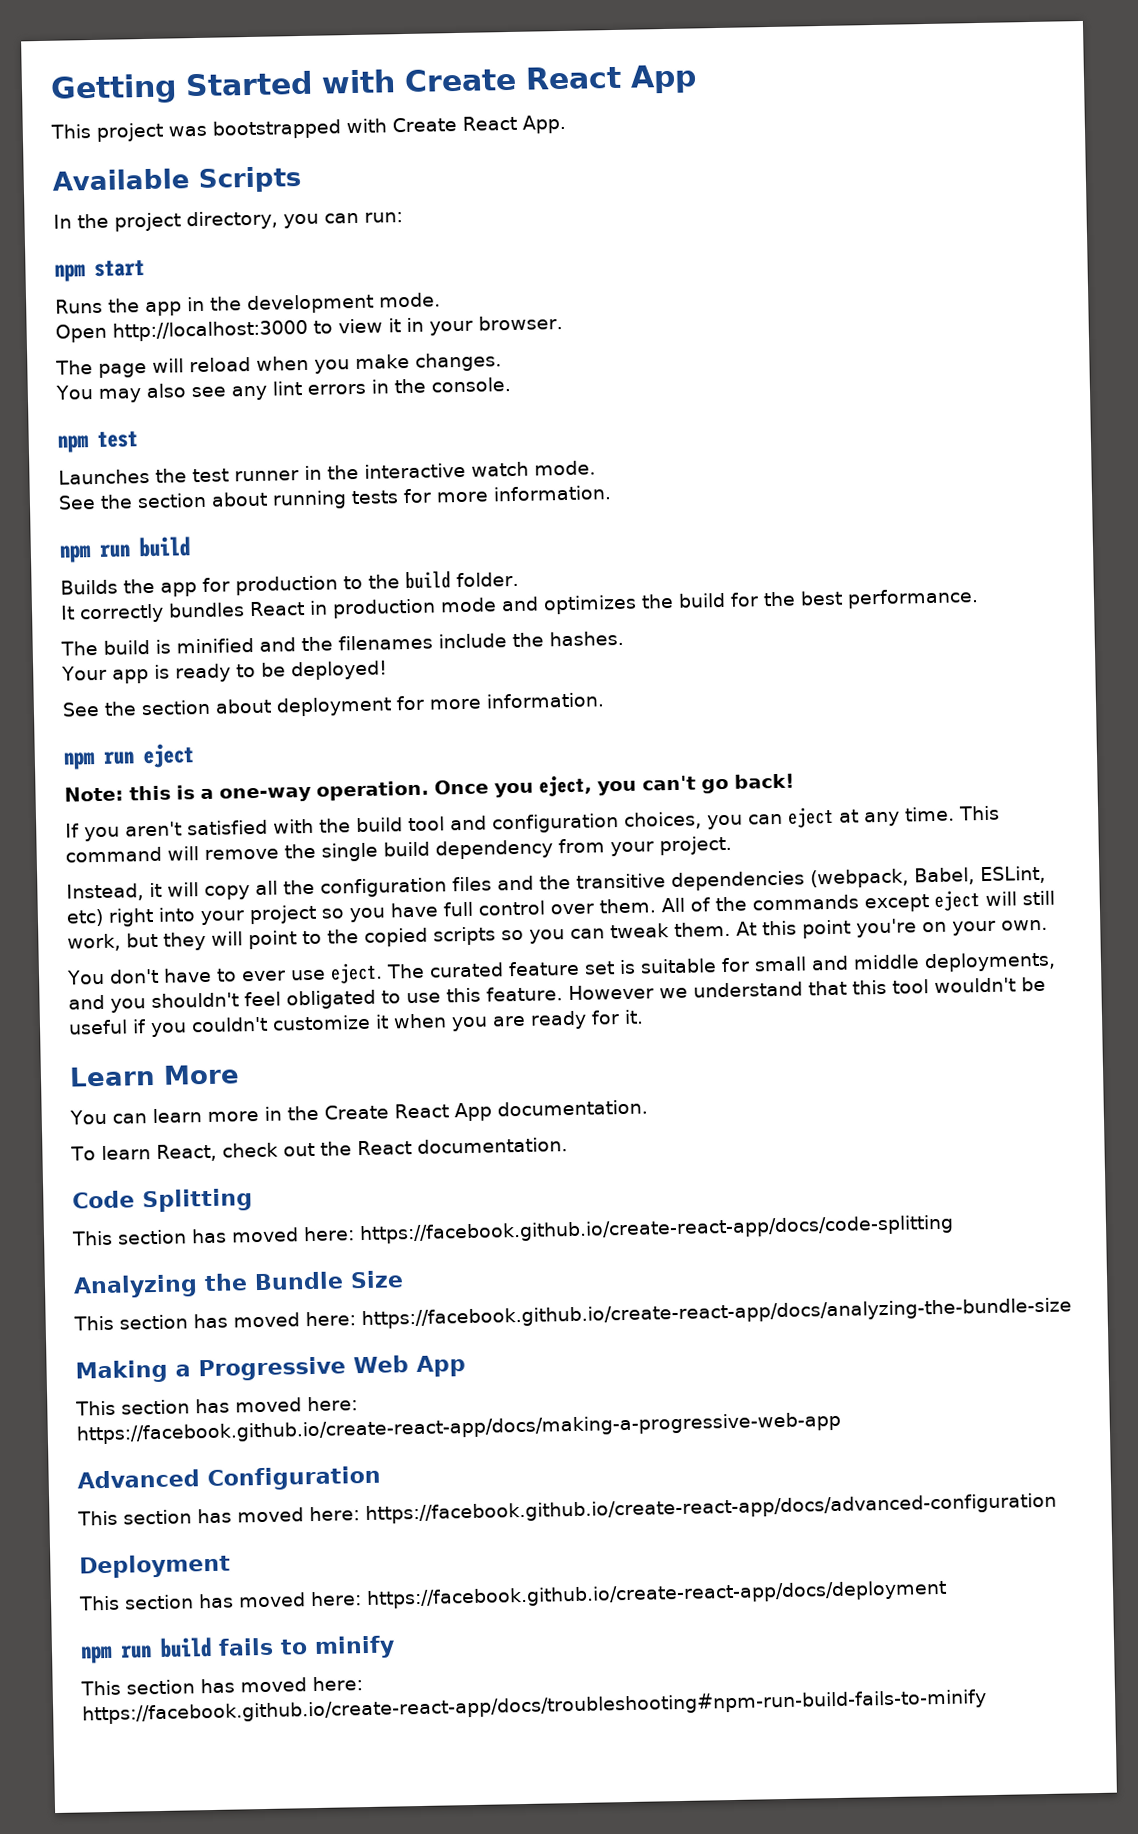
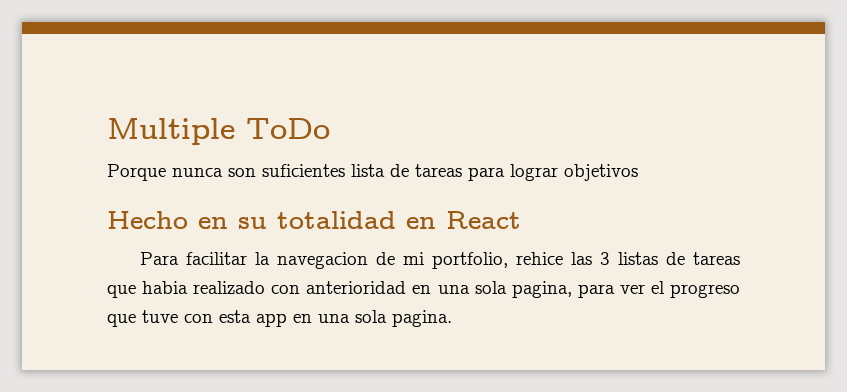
- Getting Started with Create React App
- This project was bootstrapped with Create React App.
- Available Scripts
- In the project directory, you can run:
- npm start
- Runs the app in the development mode.
- Open http://localhost:3000 to view it in your browser.
- The page will reload when you make changes.
- You may also see any lint errors in the console.
- npm test
- Launches the test runner in the interactive watch mode.
- See the section about running tests for more information.
- npm run build
- Builds the app for production to the build folder.
- It correctly bundles React in production mode and optimizes the build for the best performance.
- The build is minified and the filenames include the hashes.
- Your app is ready to be deployed!
- See the section about deployment for more information.
- npm run eject
- Note: this is a one-way operation. Once you eject, you can't go back!
- If you aren't satisfied with the build tool and configuration choices, you can eject at any time. This command will remove the single build dependency from your project.
- Instead, it will copy all the configuration files and the transitive dependencies (webpack, Babel, ESLint, etc) right into your project so you have full control over them. All of the commands except eject will still work, but they will point to the copied scripts so you can tweak them. At this point you're on your own.
- You don't have to ever use eject. The curated feature set is suitable for small and middle deployments, and you shouldn't feel obligated to use this feature. However we understand that this tool wouldn't be useful if you couldn't customize it when you are ready for it.
- Learn More
- You can learn more in the Create React App documentation.
- To learn React, check out the React documentation.
- Code Splitting
- This section has moved here: https://facebook.github.io/create-react-app/docs/code-splitting
- Analyzing the Bundle Size
- This section has moved here: https://facebook.github.io/create-react-app/docs/analyzing-the-bundle-size
- Making a Progressive Web App
- This section has moved here: https://facebook.github.io/create-react-app/docs/making-a-progressive-web-app
- Advanced Configuration
- This section has moved here: https://facebook.github.io/create-react-app/docs/advanced-configuration
- Deployment
- This section has moved here: https://facebook.github.io/create-react-app/docs/deployment
- npm run build fails to minify
- This section has moved here: https://facebook.github.io/create-react-app/docs/troubleshooting#npm-run-build-fails-to-minify
+ Multiple ToDo
+ Porque nunca son suficientes lista de tareas para lograr objetivos
+ Hecho en su totalidad en React
+ Para facilitar la navegacion de mi portfolio, rehice las 3 listas de tareas que habia realizado con anterioridad en una sola pagina, para ver el progreso que tuve con esta app en una sola pagina.

